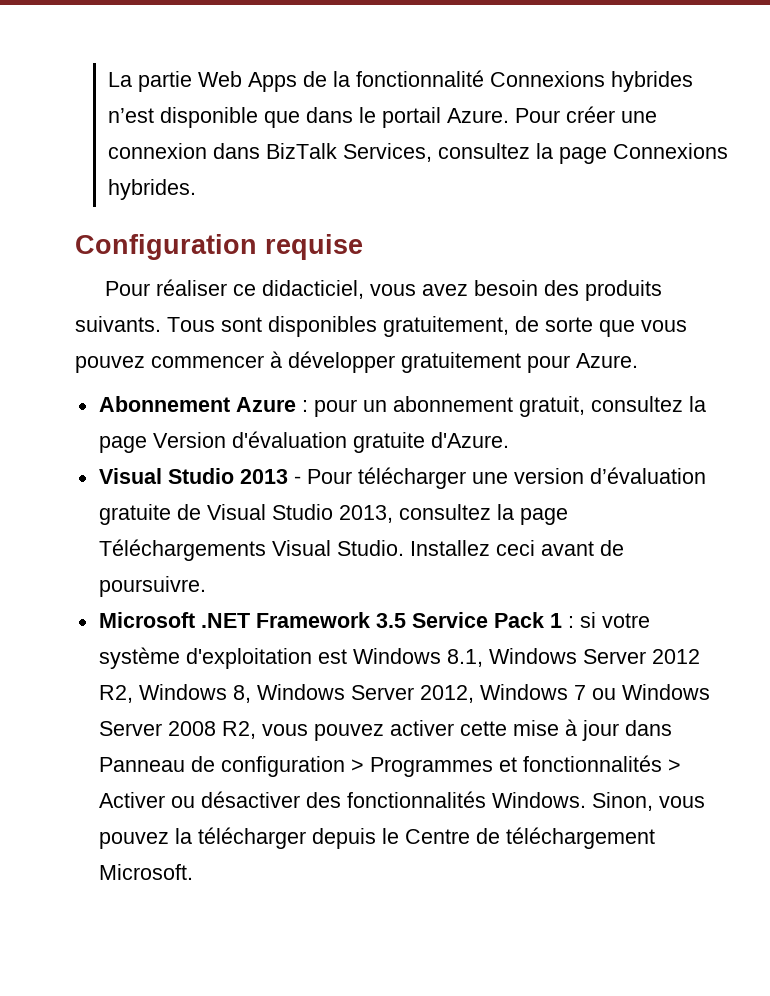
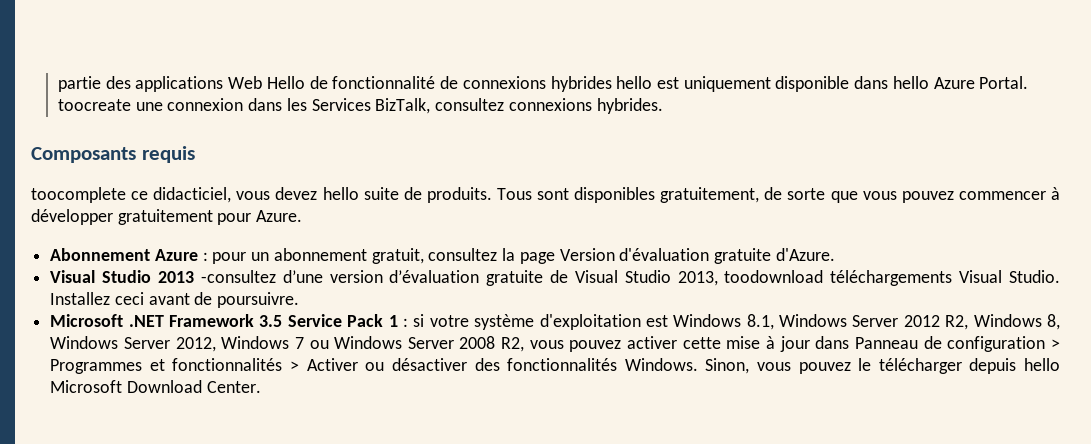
- La partie Web Apps de la fonctionnalité Connexions hybrides n’est disponible que dans le portail Azure. Pour créer une connexion dans BizTalk Services, consultez la page Connexions hybrides.
- Configuration requise
- Pour réaliser ce didacticiel, vous avez besoin des produits suivants.
+ partie des applications Web Hello de fonctionnalité de connexions hybrides hello est uniquement disponible dans hello Azure Portal. toocreate une connexion dans les Services BizTalk, consultez connexions hybrides.
+ Composants requis
+ toocomplete ce didacticiel, vous devez hello suite de produits.
- Visual Studio 2013 - Pour télécharger une version d’évaluation gratuite de Visual Studio 2013, consultez la page Téléchargements Visual Studio.
+ Visual Studio 2013 -consultez d’une version d’évaluation gratuite de Visual Studio 2013, toodownload téléchargements Visual Studio.
- Sinon, vous pouvez la télécharger depuis le Centre de téléchargement Microsoft.
+ Sinon, vous pouvez le télécharger depuis hello Microsoft Download Center.

